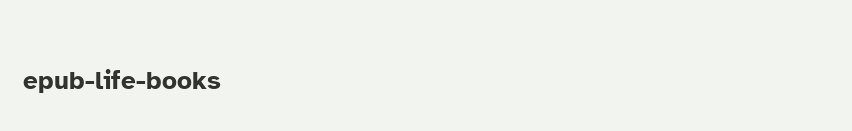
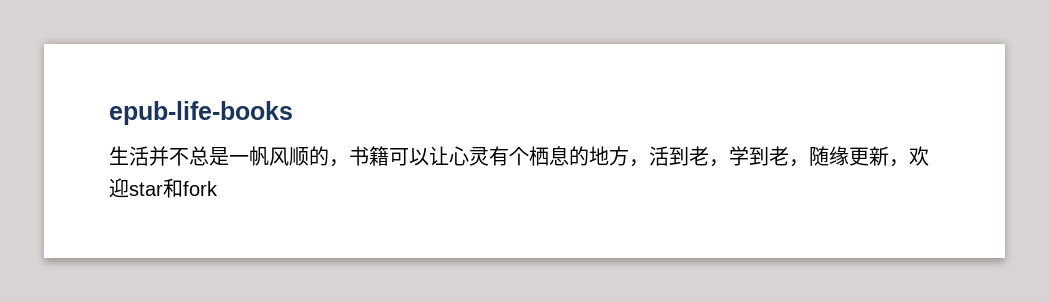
+ 生活并不总是一帆风顺的，书籍可以让心灵有个栖息的地方，活到老，学到老，随缘更新，欢迎star和fork

